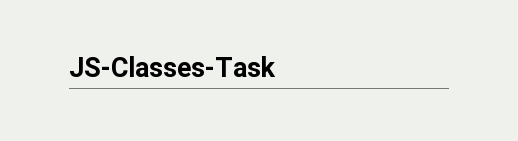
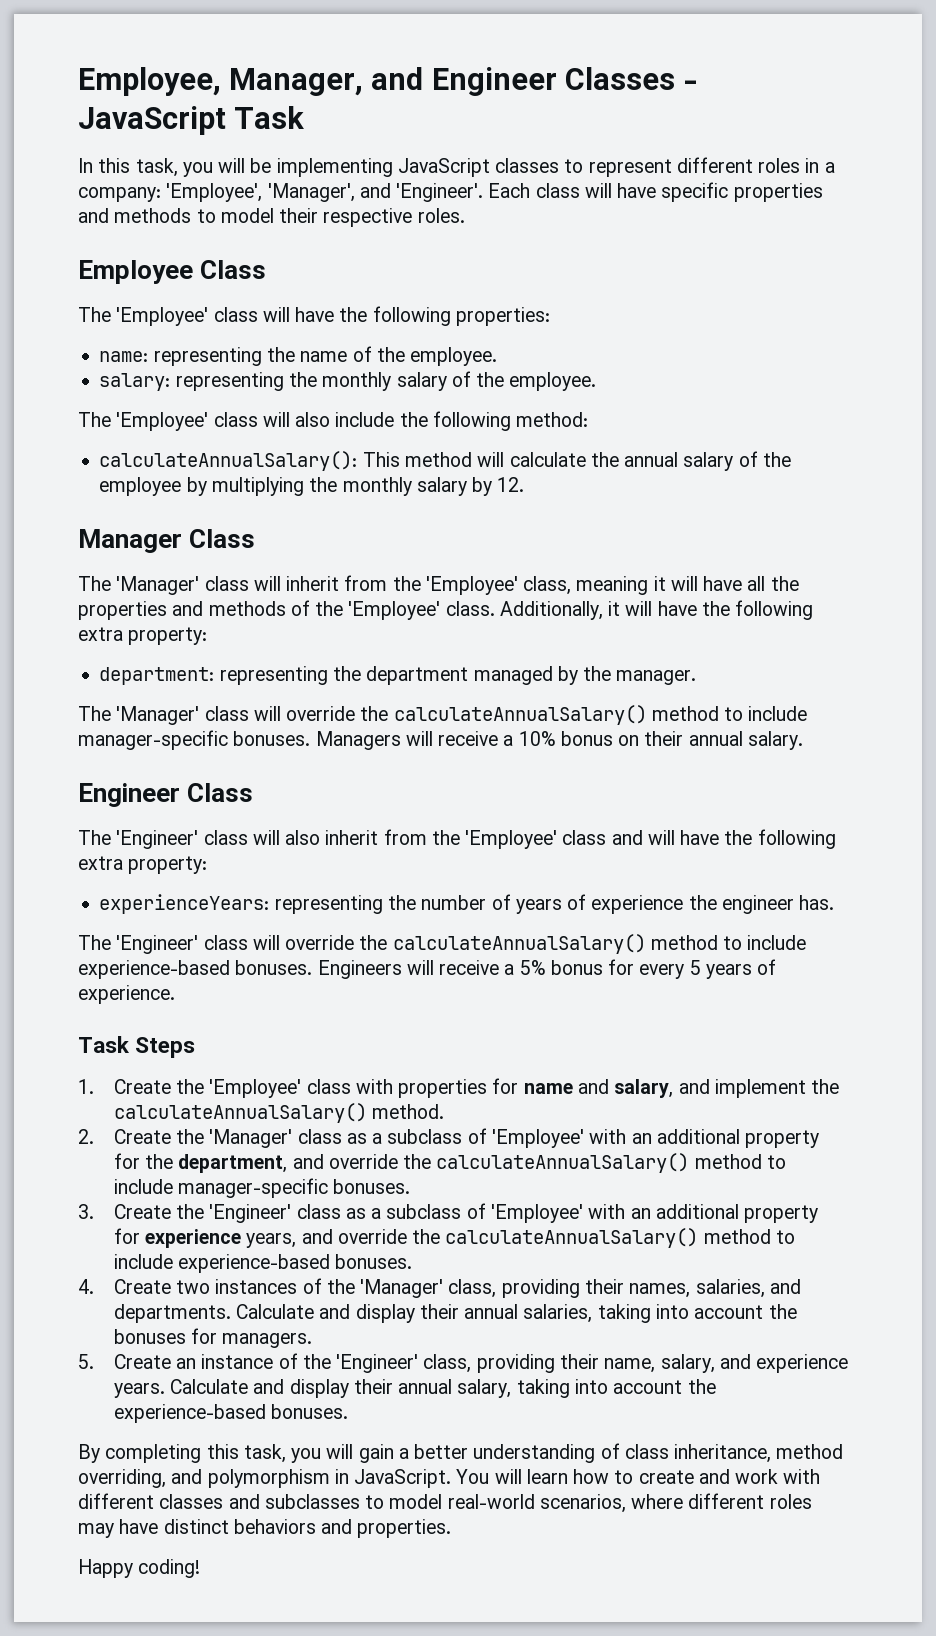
- JS-Classes-Task
+ Employee, Manager, and Engineer Classes - JavaScript Task
+ In this task, you will be implementing JavaScript classes to represent different roles in a company: 'Employee', 'Manager', and 'Engineer'. Each class will have specific properties and methods to model their respective roles.
+ Employee Class
+ The 'Employee' class will have the following properties:
+ name: representing the name of the employee.
+ salary: representing the monthly salary of the employee.
+ The 'Employee' class will also include the following method:
+ calculateAnnualSalary(): This method will calculate the annual salary of the employee by multiplying the monthly salary by 12.
+ Manager Class
+ The 'Manager' class will inherit from the 'Employee' class, meaning it will have all the properties and methods of the 'Employee' class. Additionally, it will have the following extra property:
+ department: representing the department managed by the manager.
+ The 'Manager' class will override the calculateAnnualSalary() method to include manager-specific bonuses. Managers will receive a 10% bonus on their annual salary.
+ Engineer Class
+ The 'Engineer' class will also inherit from the 'Employee' class and will have the following extra property:
+ experienceYears: representing the number of years of experience the engineer has.
+ The 'Engineer' class will override the calculateAnnualSalary() method to include experience-based bonuses. Engineers will receive a 5% bonus for every 5 years of experience.
+ Task Steps
+ 1. Create the 'Employee' class with properties for name and salary, and implement the calculateAnnualSalary() method.
+ 2. Create the 'Manager' class as a subclass of 'Employee' with an additional property for the department, and override the calculateAnnualSalary() method to include manager-specific bonuses.
+ 3. Create the 'Engineer' class as a subclass of 'Employee' with an additional property for experience years, and override the calculateAnnualSalary() method to include experience-based bonuses.
+ 4. Create two instances of the 'Manager' class, providing their names, salaries, and departments. Calculate and display their annual salaries, taking into account the bonuses for managers.
+ 5. Create an instance of the 'Engineer' class, providing their name, salary, and experience years. Calculate and display their annual salary, taking into account the experience-based bonuses.
+ By completing this task, you will gain a better understanding of class inheritance, method overriding, and polymorphism in JavaScript. You will learn how to create and work with different classes and subclasses to model real-world scenarios, where different roles may have distinct behaviors and properties.
+ Happy coding!

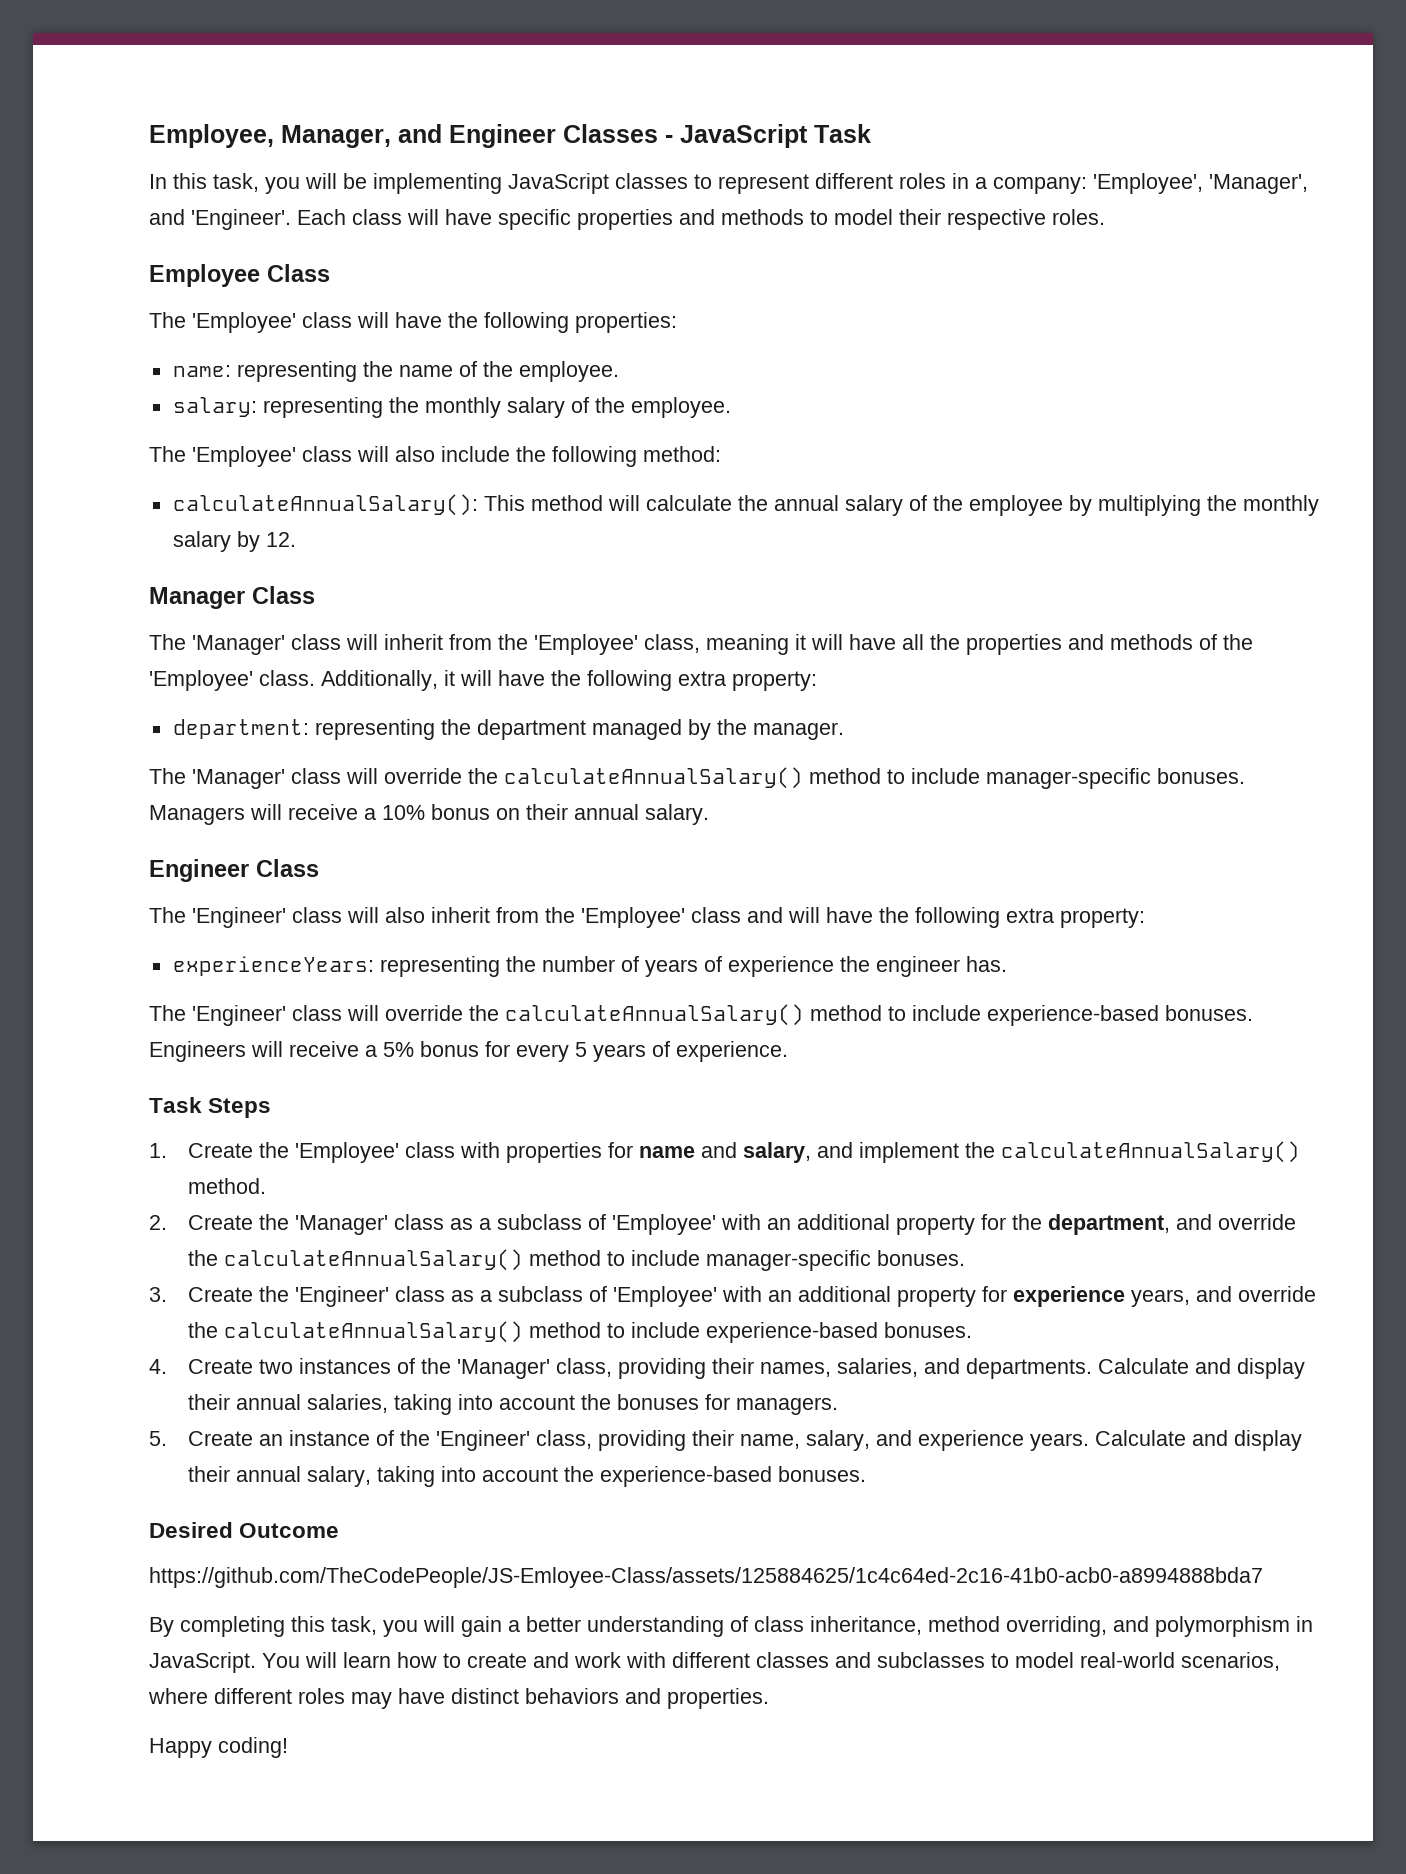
+ Desired Outcome
+ https://github.com/TheCodePeople/JS-Emloyee-Class/assets/125884625/1c4c64ed-2c16-41b0-acb0-a8994888bda7

